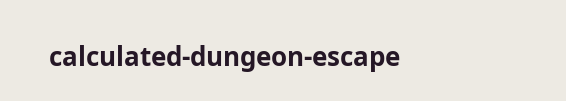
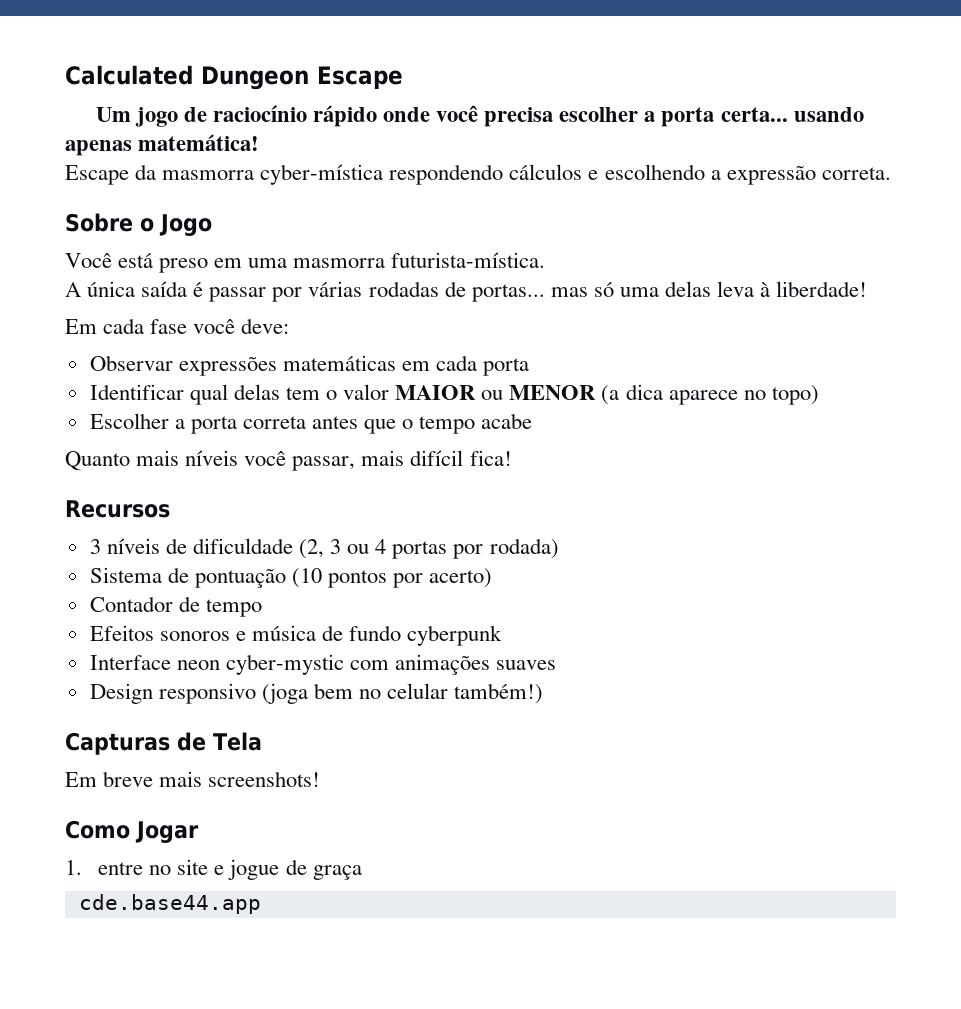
- calculated-dungeon-escape
+ Calculated Dungeon Escape
+ Um jogo de raciocínio rápido onde você precisa escolher a porta certa... usando apenas matemática!
+ Escape da masmorra cyber-mística respondendo cálculos e escolhendo a expressão correta.
+ Sobre o Jogo
+ Você está preso em uma masmorra futurista-mística.
+ A única saída é passar por várias rodadas de portas... mas só uma delas leva à liberdade!
+ Em cada fase você deve:
+ Observar expressões matemáticas em cada porta
+ Identificar qual delas tem o valor MAIOR ou MENOR (a dica aparece no topo)
+ Escolher a porta correta antes que o tempo acabe
+ Quanto mais níveis você passar, mais difícil fica!
+ Recursos
+ 3 níveis de dificuldade (2, 3 ou 4 portas por rodada)
+ Sistema de pontuação (10 pontos por acerto)
+ Contador de tempo
+ Efeitos sonoros e música de fundo cyberpunk
+ Interface neon cyber-mystic com animações suaves
+ Design responsivo (joga bem no celular também!)
+ Capturas de Tela
+ Em breve mais screenshots!
+ Como Jogar
+ 1. entre no site e jogue de graça
+ cde.base44.app

